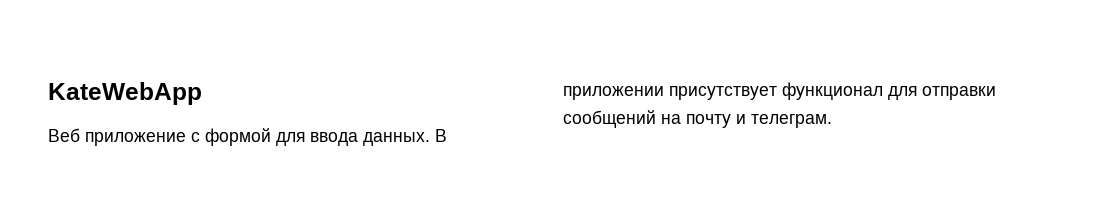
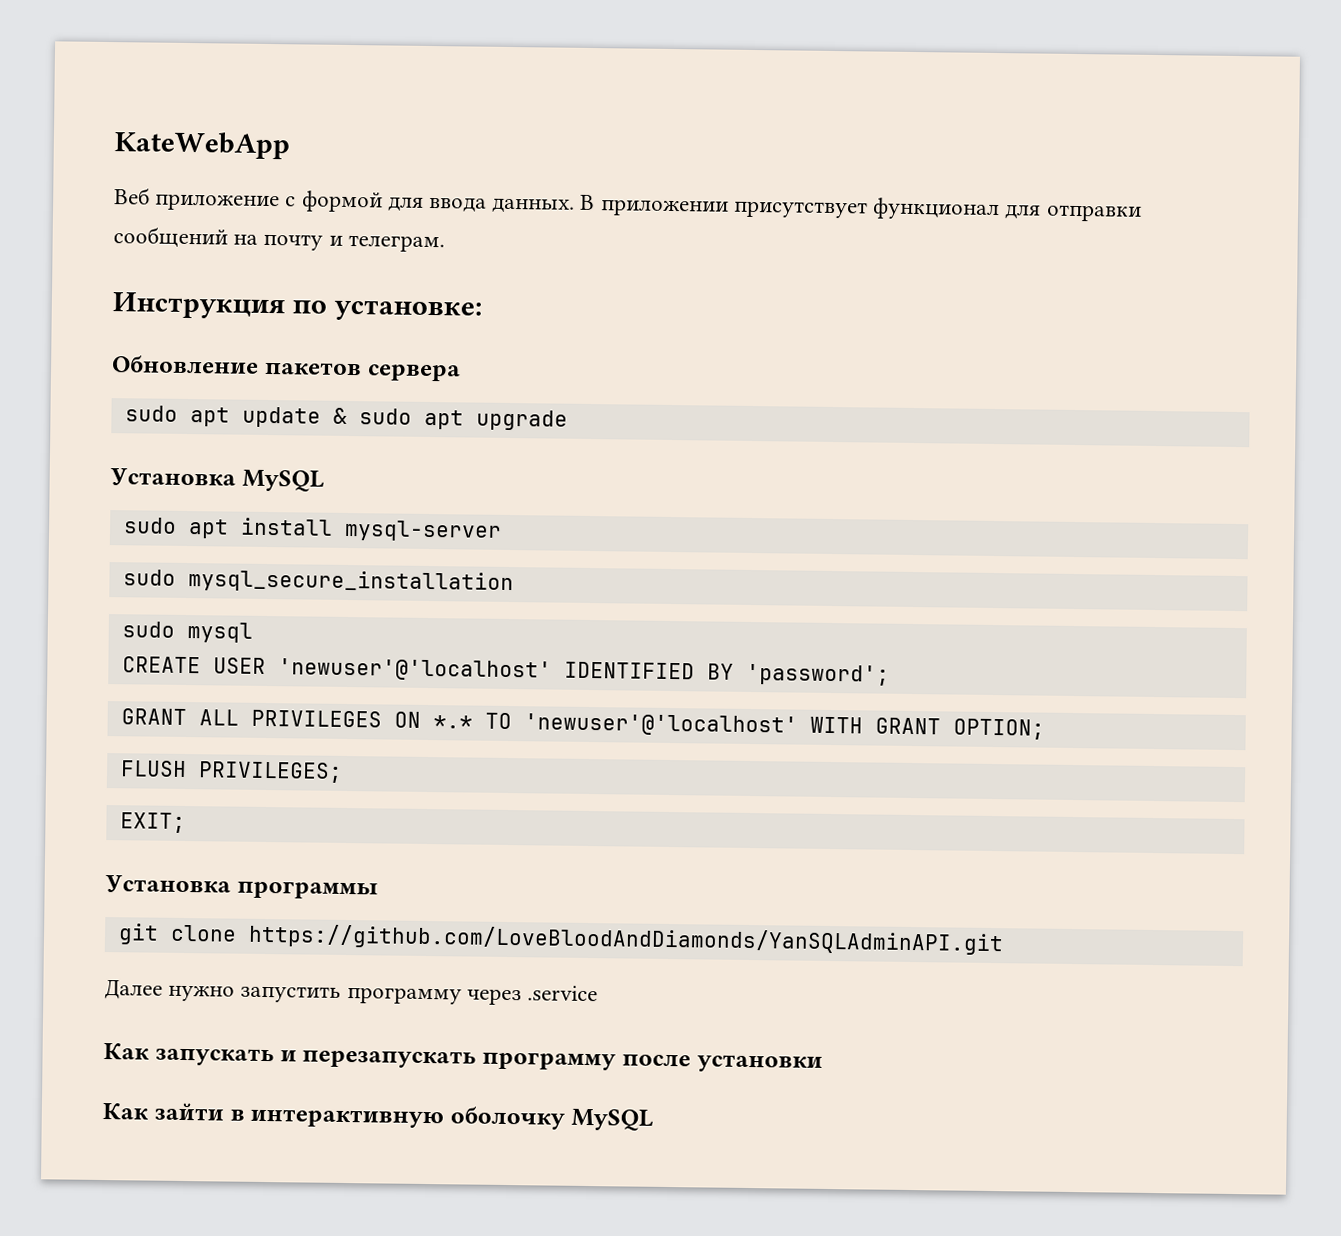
+ Инструкция по установке:
+ Обновление пакетов сервера
+ sudo apt update & sudo apt upgrade
+ Установка MySQL
+ sudo apt install mysql-server
+ sudo mysql_secure_installation
+ sudo mysql
+ CREATE USER 'newuser'@'localhost' IDENTIFIED BY 'password';
+ GRANT ALL PRIVILEGES ON *.* TO 'newuser'@'localhost' WITH GRANT OPTION;
+ FLUSH PRIVILEGES;
+ EXIT;
+ Установка программы
+ git clone https://github.com/LoveBloodAndDiamonds/YanSQLAdminAPI.git
+ Далее нужно запустить программу через .service
+ Как запускать и перезапускать программу после установки
+ Как зайти в интерактивную оболочку MySQL

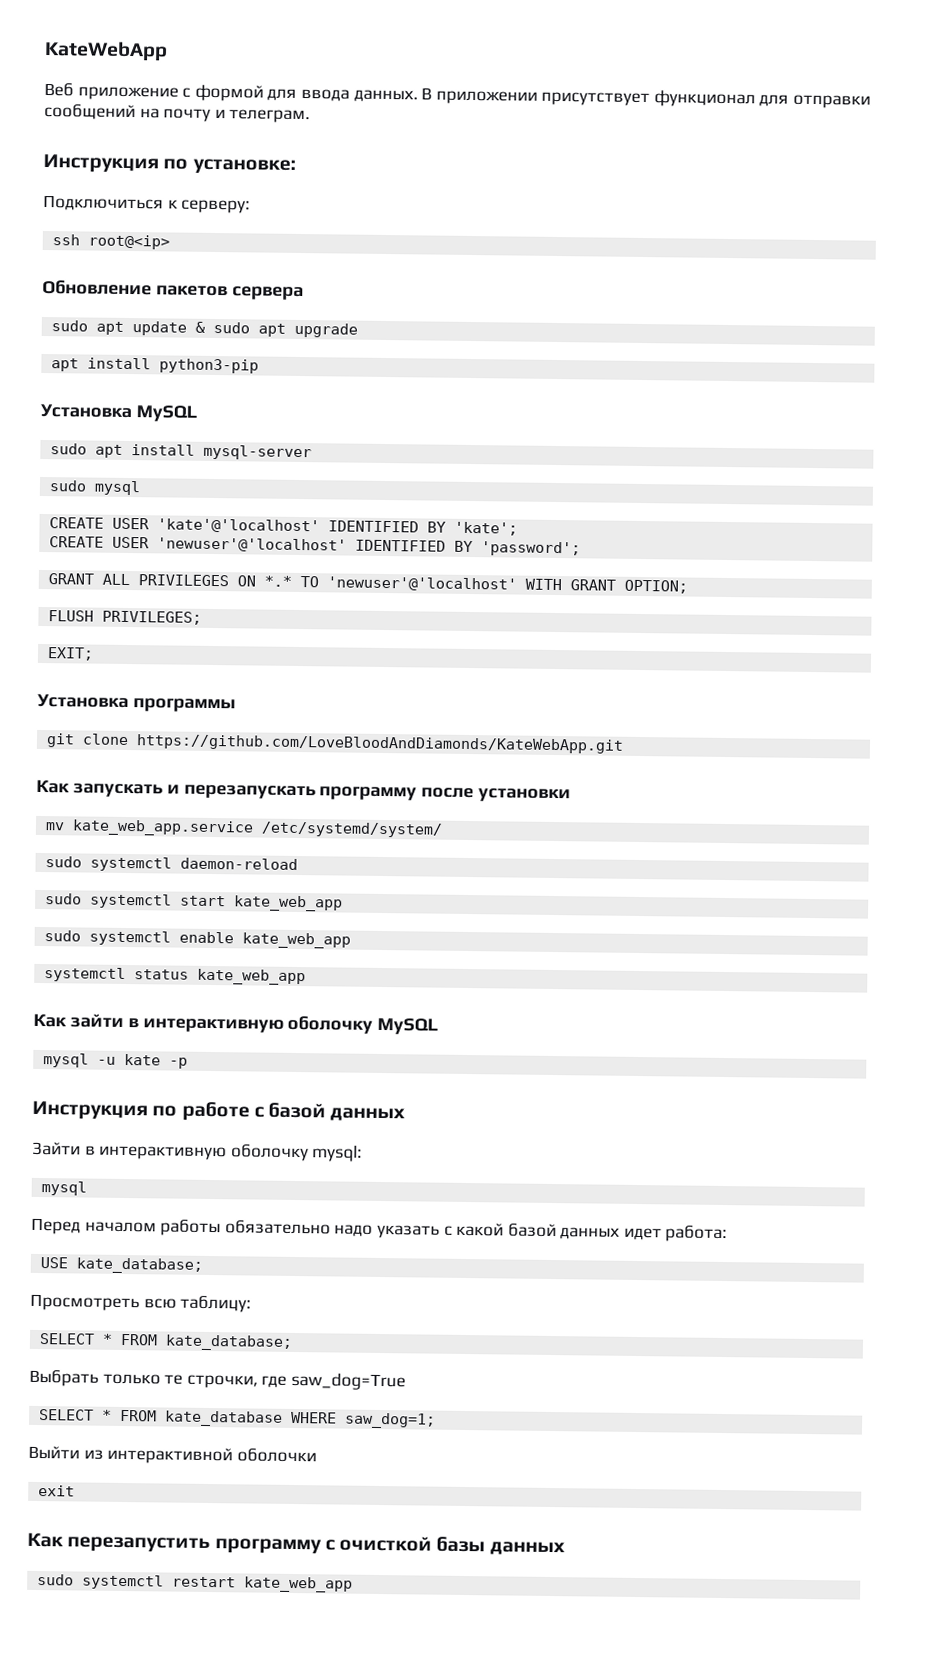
+ Подключиться к серверу:
+ ssh root@<ip>
+ apt install python3-pip
- sudo mysql_secure_installation
  sudo mysql
+ CREATE USER 'kate'@'localhost' IDENTIFIED BY 'kate';
- git clone https://github.com/LoveBloodAndDiamonds/YanSQLAdminAPI.git
- Далее нужно запустить программу через .service
+ git clone https://github.com/LoveBloodAndDiamonds/KateWebApp.git
+ mv kate_web_app.service /etc/systemd/system/
+ sudo systemctl daemon-reload
+ sudo systemctl start kate_web_app
+ sudo systemctl enable kate_web_app
+ systemctl status kate_web_app
+ mysql -u kate -p
+ Инструкция по работе с базой данных
+ Зайти в интерактивную оболочку mysql:
+ mysql
+ Перед началом работы обязательно надо указать с какой базой данных идет работа:
+ USE kate_database;
+ Просмотреть всю таблицу:
+ SELECT * FROM kate_database;
+ Выбрать только те строчки, где saw_dog=True
+ SELECT * FROM kate_database WHERE saw_dog=1;
+ Выйти из интерактивной оболочки
+ exit
+ Как перезапустить программу с очисткой базы данных
+ sudo systemctl restart kate_web_app

